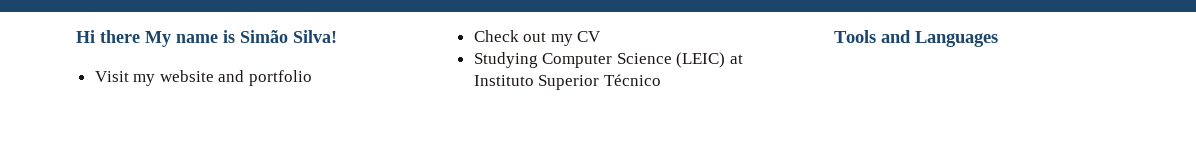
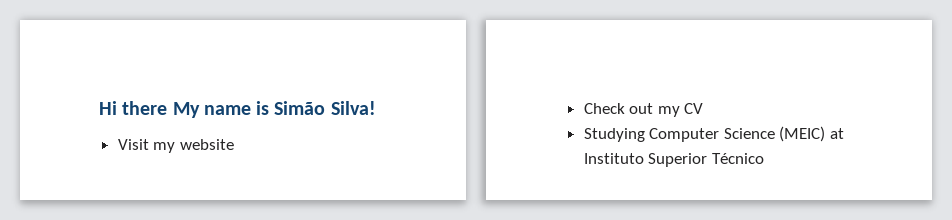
- Visit my website and portfolio
+ Visit my website
- Studying Computer Science (LEIC) at Instituto Superior Técnico
+ Studying Computer Science (MEIC) at Instituto Superior Técnico
- Tools and Languages

